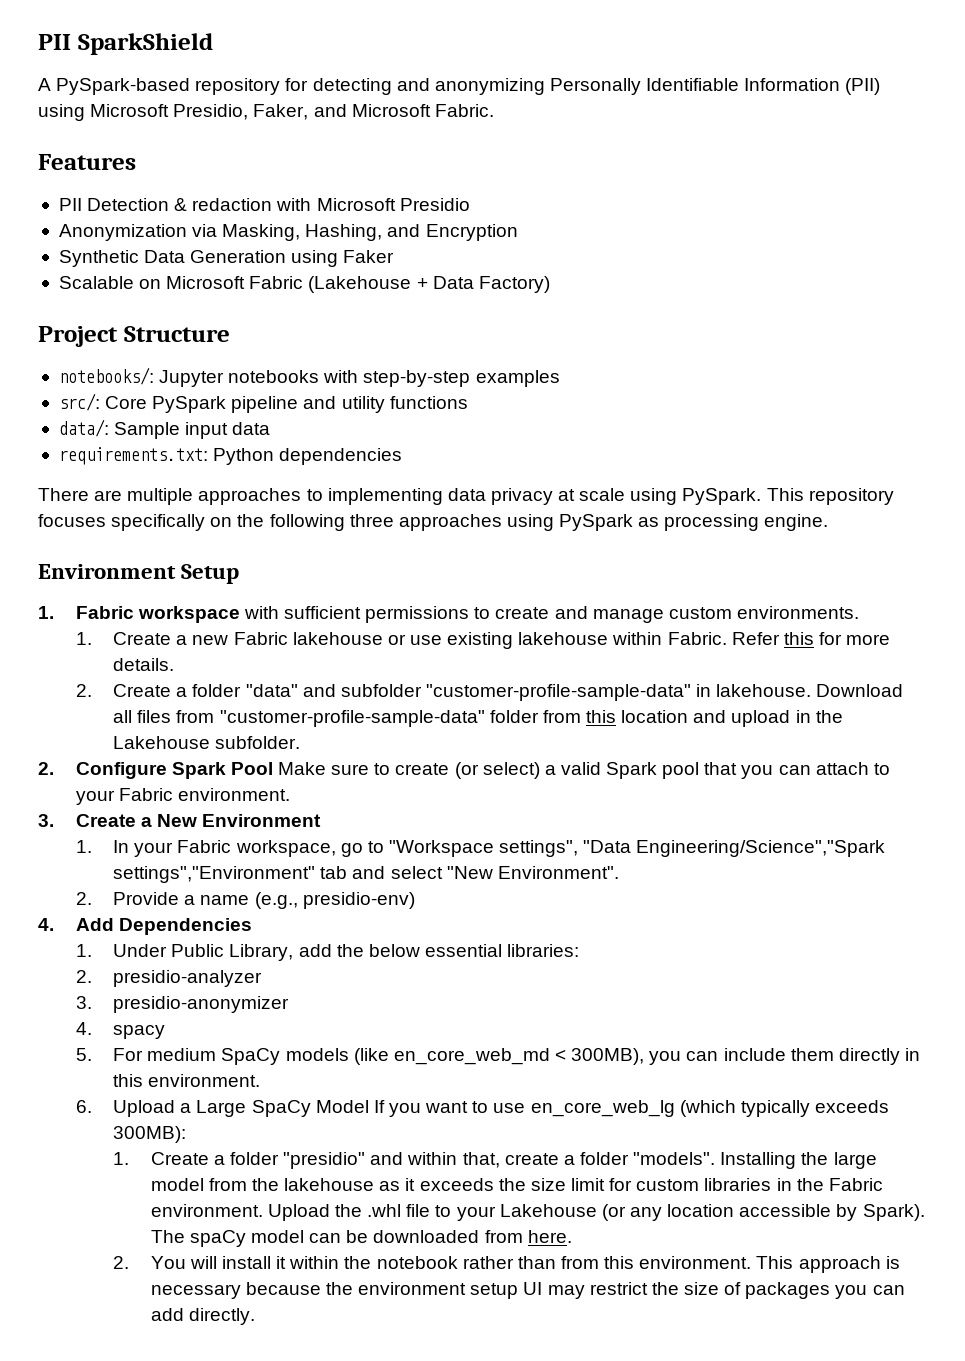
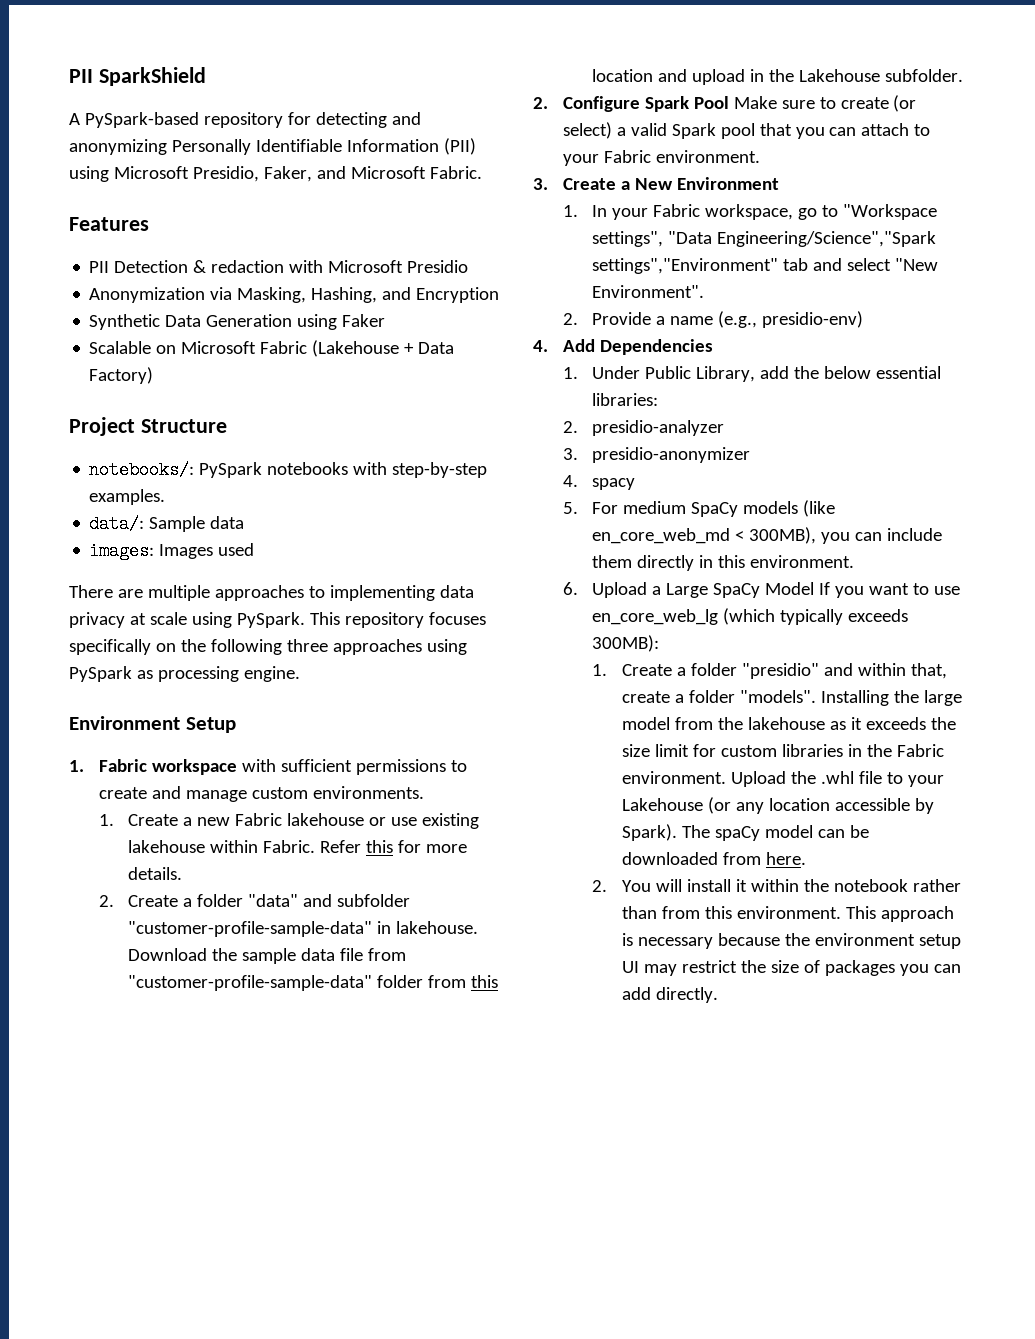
- notebooks/: Jupyter notebooks with step-by-step examples
- src/: Core PySpark pipeline and utility functions
+ notebooks/: PySpark notebooks with step-by-step examples.
- data/: Sample input data
+ data/: Sample data
- requirements.txt: Python dependencies
+ images: Images used
- Download all files from "customer-profile-sample-data" folder from this location and upload in the Lakehouse subfolder.
+ Download the sample data file from "customer-profile-sample-data" folder from this location and upload in the Lakehouse subfolder.

